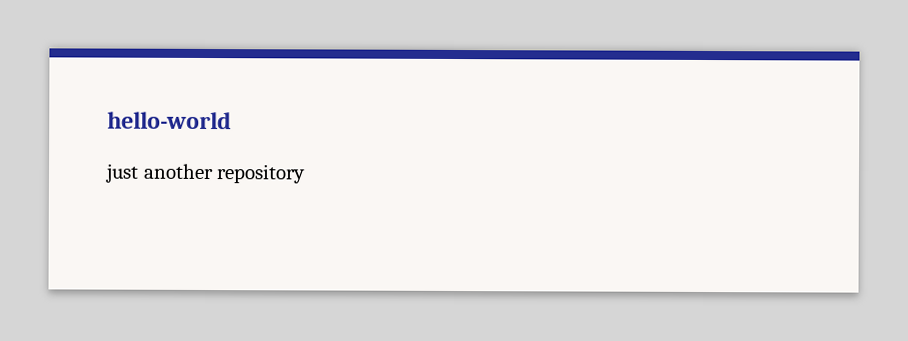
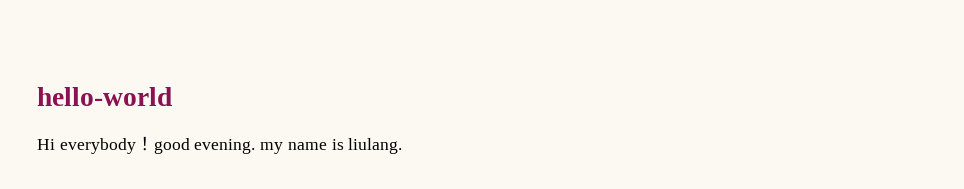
- just another repository
+ Hi everybody！good evening. my name is liulang.

